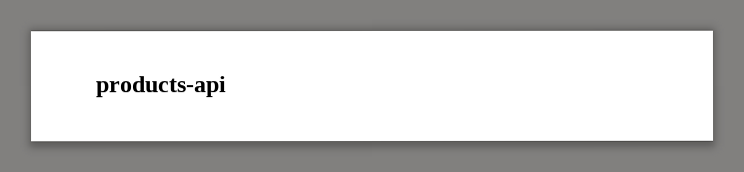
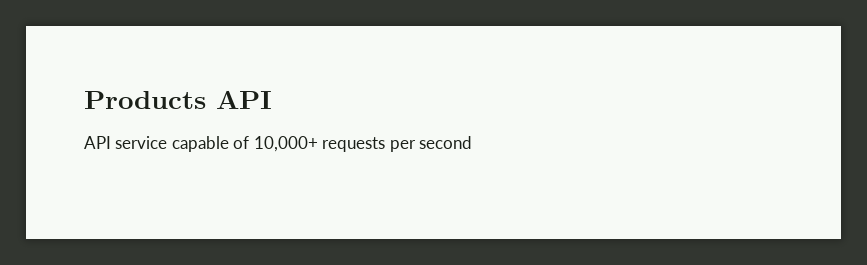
- products-api
+ Products API
+ API service capable of 10,000+ requests per second

